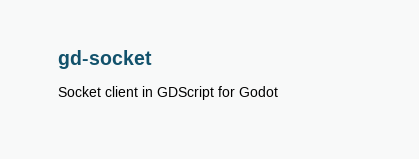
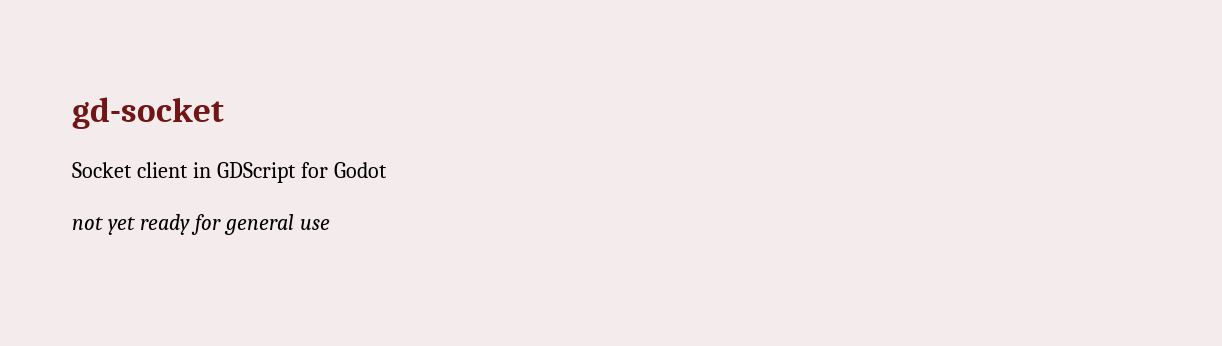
+ not yet ready for general use

